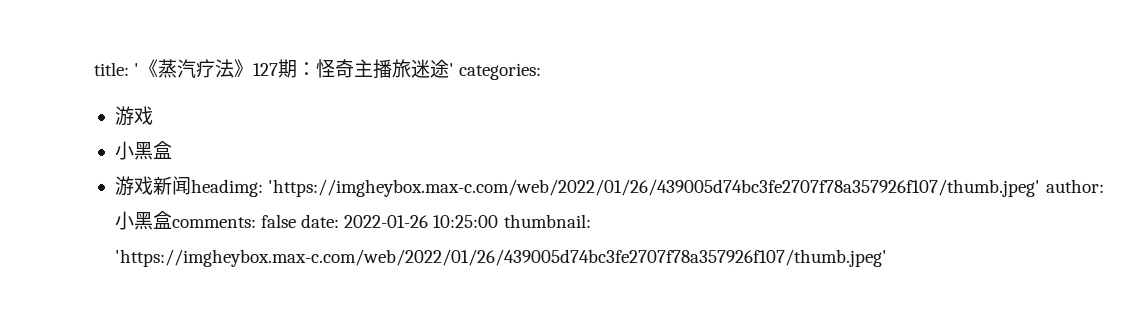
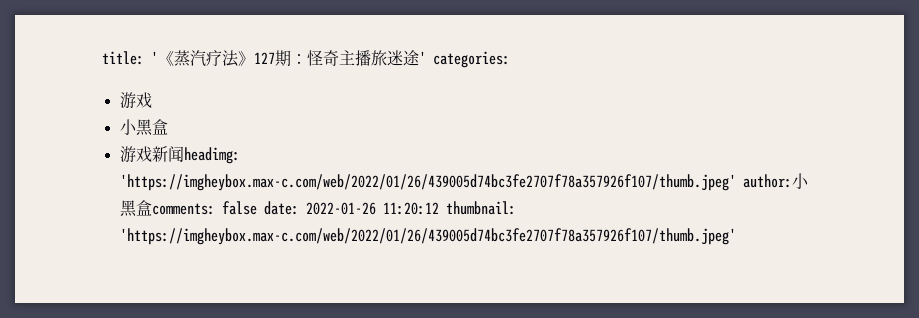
- 游戏新闻headimg: 'https://imgheybox.max-c.com/web/2022/01/26/439005d74bc3fe2707f78a357926f107/thumb.jpeg' author:小黑盒comments: false date: 2022-01-26 10:25:00 thumbnail: 'https://imgheybox.max-c.com/web/2022/01/26/439005d74bc3fe2707f78a357926f107/thumb.jpeg'
+ 游戏新闻headimg: 'https://imgheybox.max-c.com/web/2022/01/26/439005d74bc3fe2707f78a357926f107/thumb.jpeg' author:小黑盒comments: false date: 2022-01-26 11:20:12 thumbnail: 'https://imgheybox.max-c.com/web/2022/01/26/439005d74bc3fe2707f78a357926f107/thumb.jpeg'

